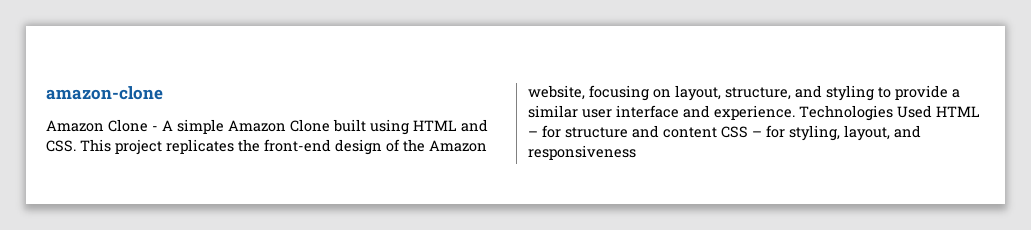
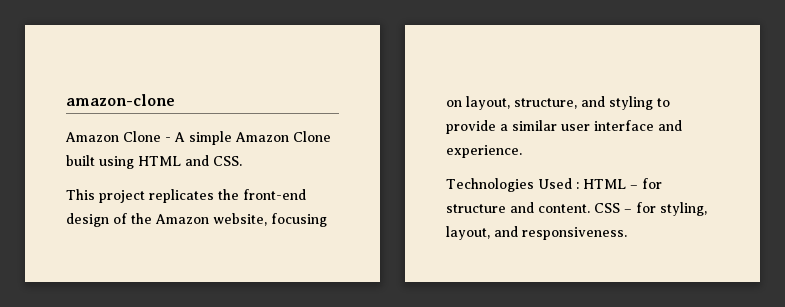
- Amazon Clone - A simple Amazon Clone built using HTML and CSS. This project replicates the front-end design of the Amazon website, focusing on layout, structure, and styling to provide a similar user interface and experience. Technologies Used HTML – for structure and content CSS – for styling, layout, and responsiveness
+ Amazon Clone - A simple Amazon Clone built using HTML and CSS.
+ This project replicates the front-end design of the Amazon website, focusing on layout, structure, and styling to provide a similar user interface and experience.
+ Technologies Used : HTML – for structure and content. CSS – for styling, layout, and responsiveness.

